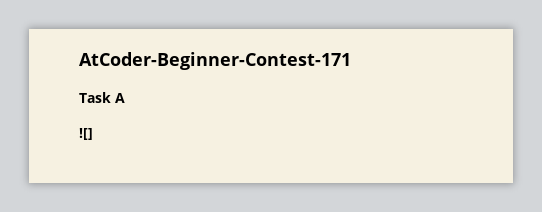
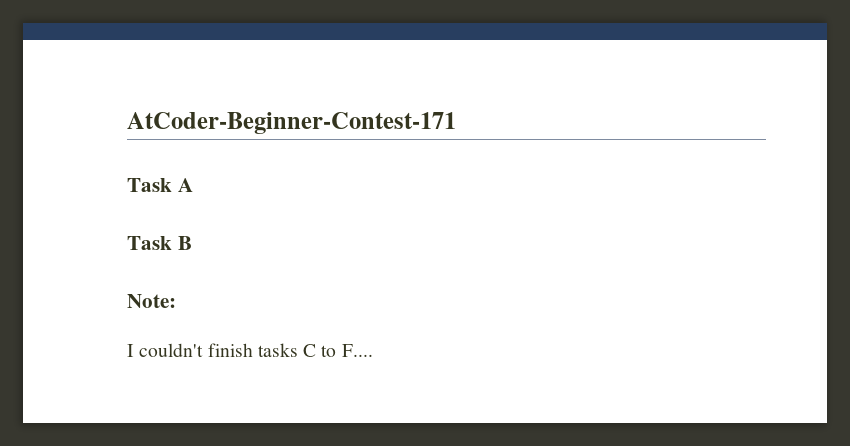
- ![]
+ Task B
+ Note:
+ I couldn't finish tasks C to F....

